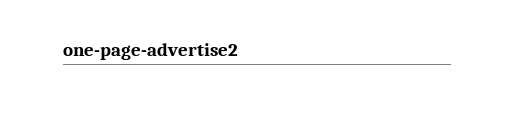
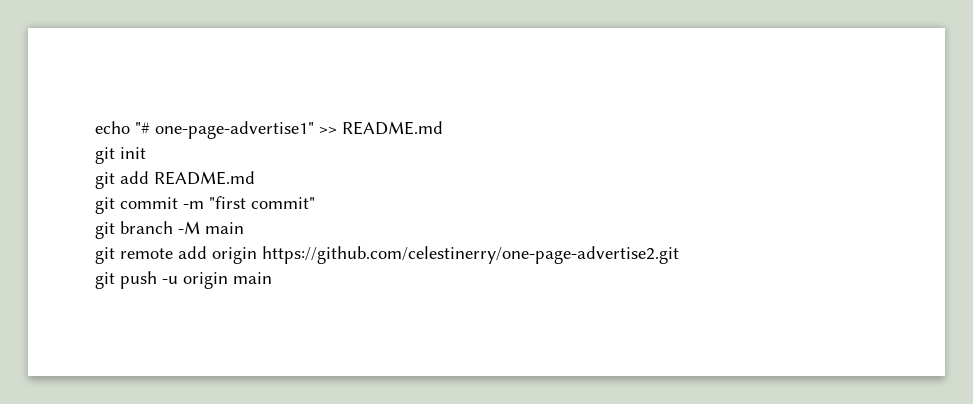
- one-page-advertise2
+ echo "# one-page-advertise1" >> README.md
+ git init
+ git add README.md
+ git commit -m "first commit"
+ git branch -M main
+ git remote add origin https://github.com/celestinerry/one-page-advertise2.git
+ git push -u origin main

